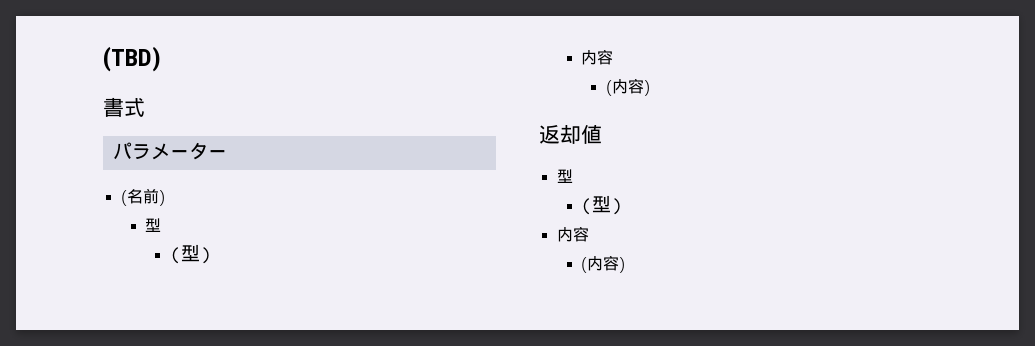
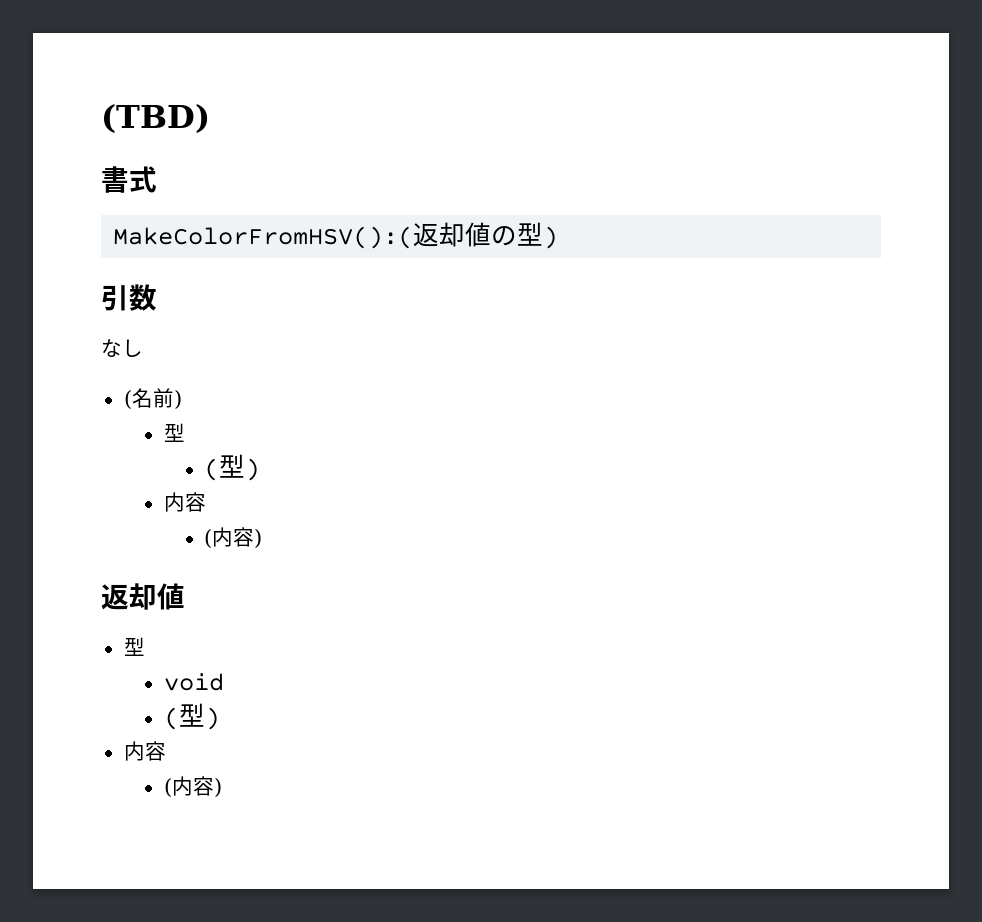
- パラメーター
+ MakeColorFromHSV():(返却値の型)
+ 引数
+ なし
+ void

